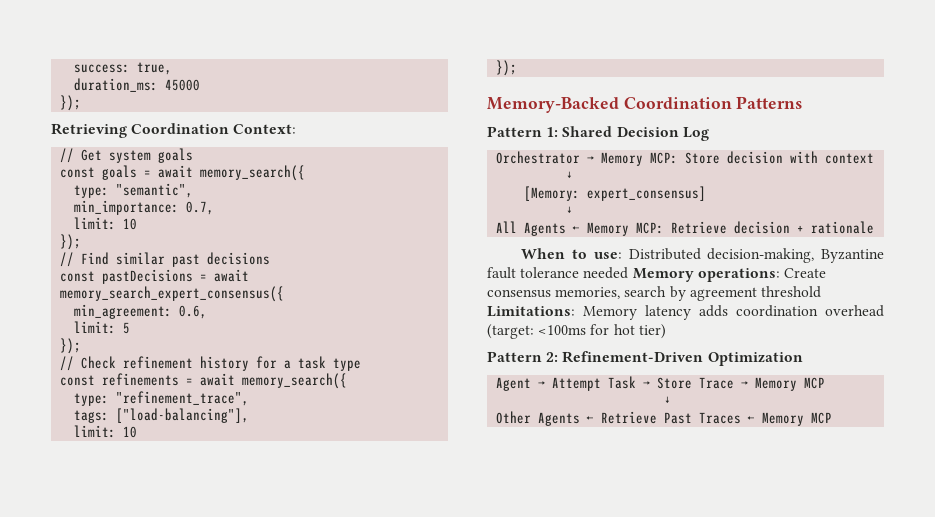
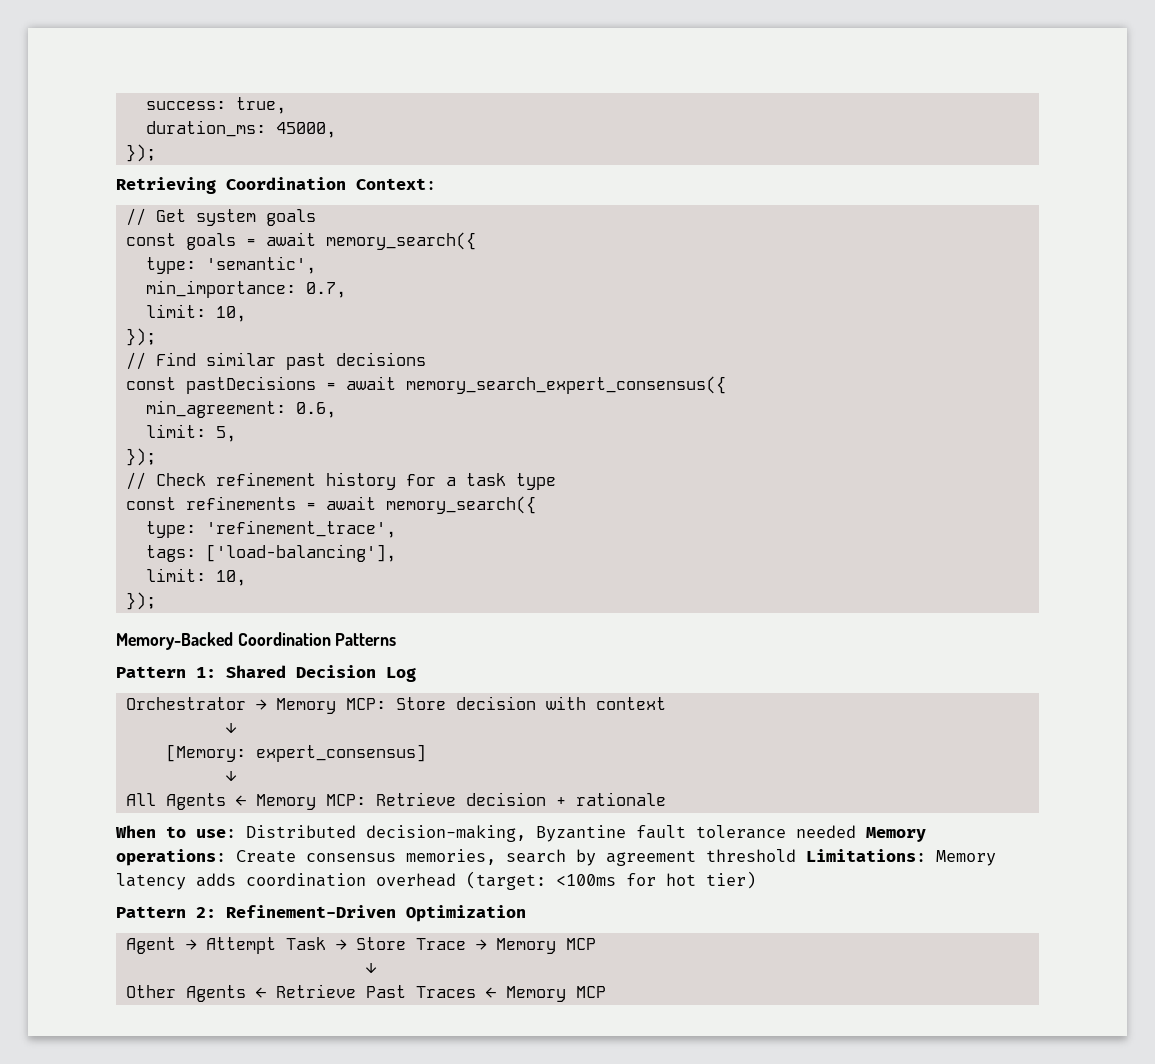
- duration_ms: 45000
+ duration_ms: 45000,
- type: "semantic",
+ type: 'semantic',
  min_importance: 0.7,
- limit: 10
+ limit: 10,
- limit: 5
+ limit: 5,
- type: "refinement_trace",
+ type: 'refinement_trace',
- tags: ["load-balancing"],
- limit: 10
+ tags: ['load-balancing'],
+ limit: 10,

